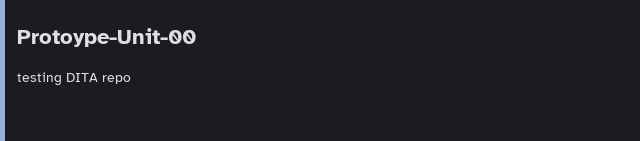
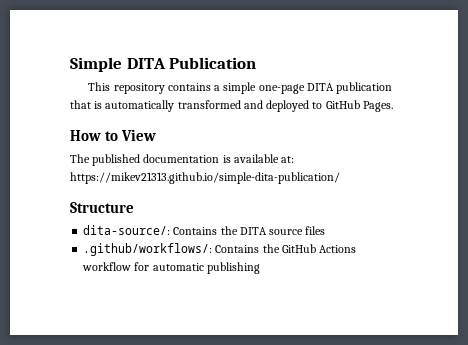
- Protoype-Unit-00
- testing DITA repo
+ Simple DITA Publication
+ This repository contains a simple one-page DITA publication that is automatically transformed and deployed to GitHub Pages.
+ How to View
+ The published documentation is available at: https://mikev21313.github.io/simple-dita-publication/
+ Structure
+ dita-source/: Contains the DITA source files
+ .github/workflows/: Contains the GitHub Actions workflow for automatic publishing

